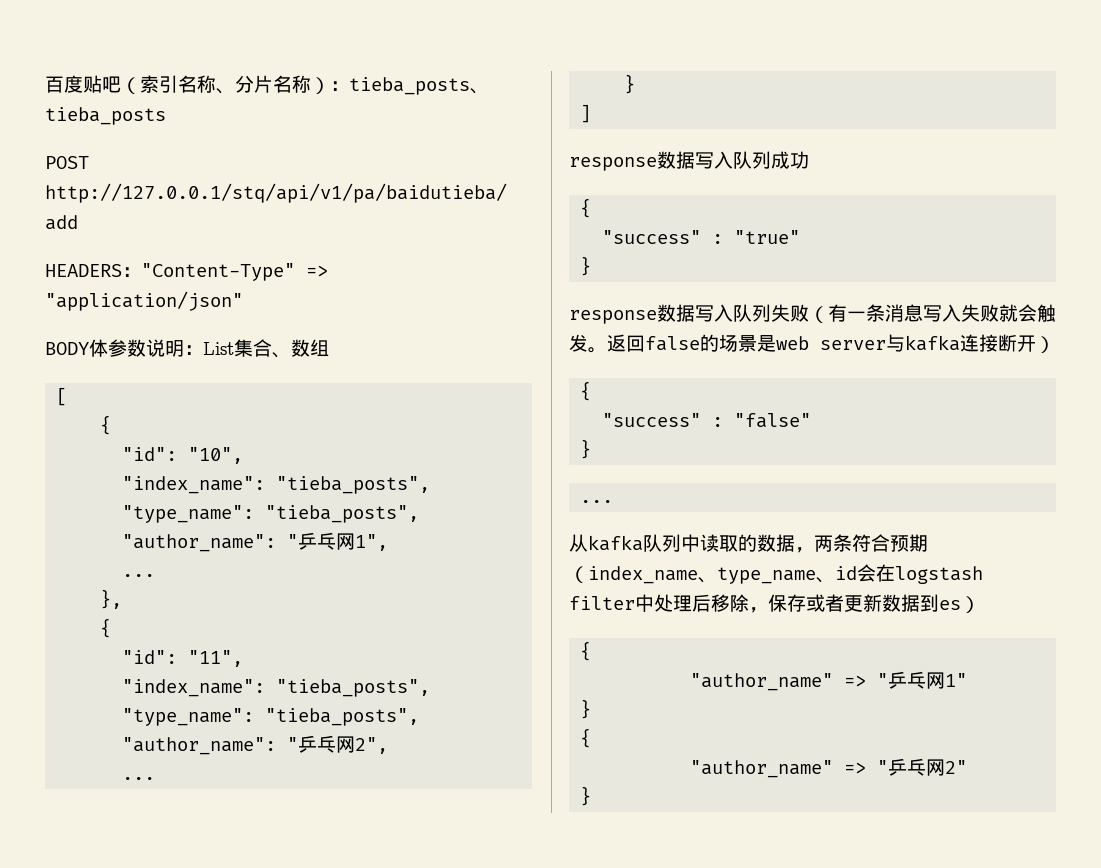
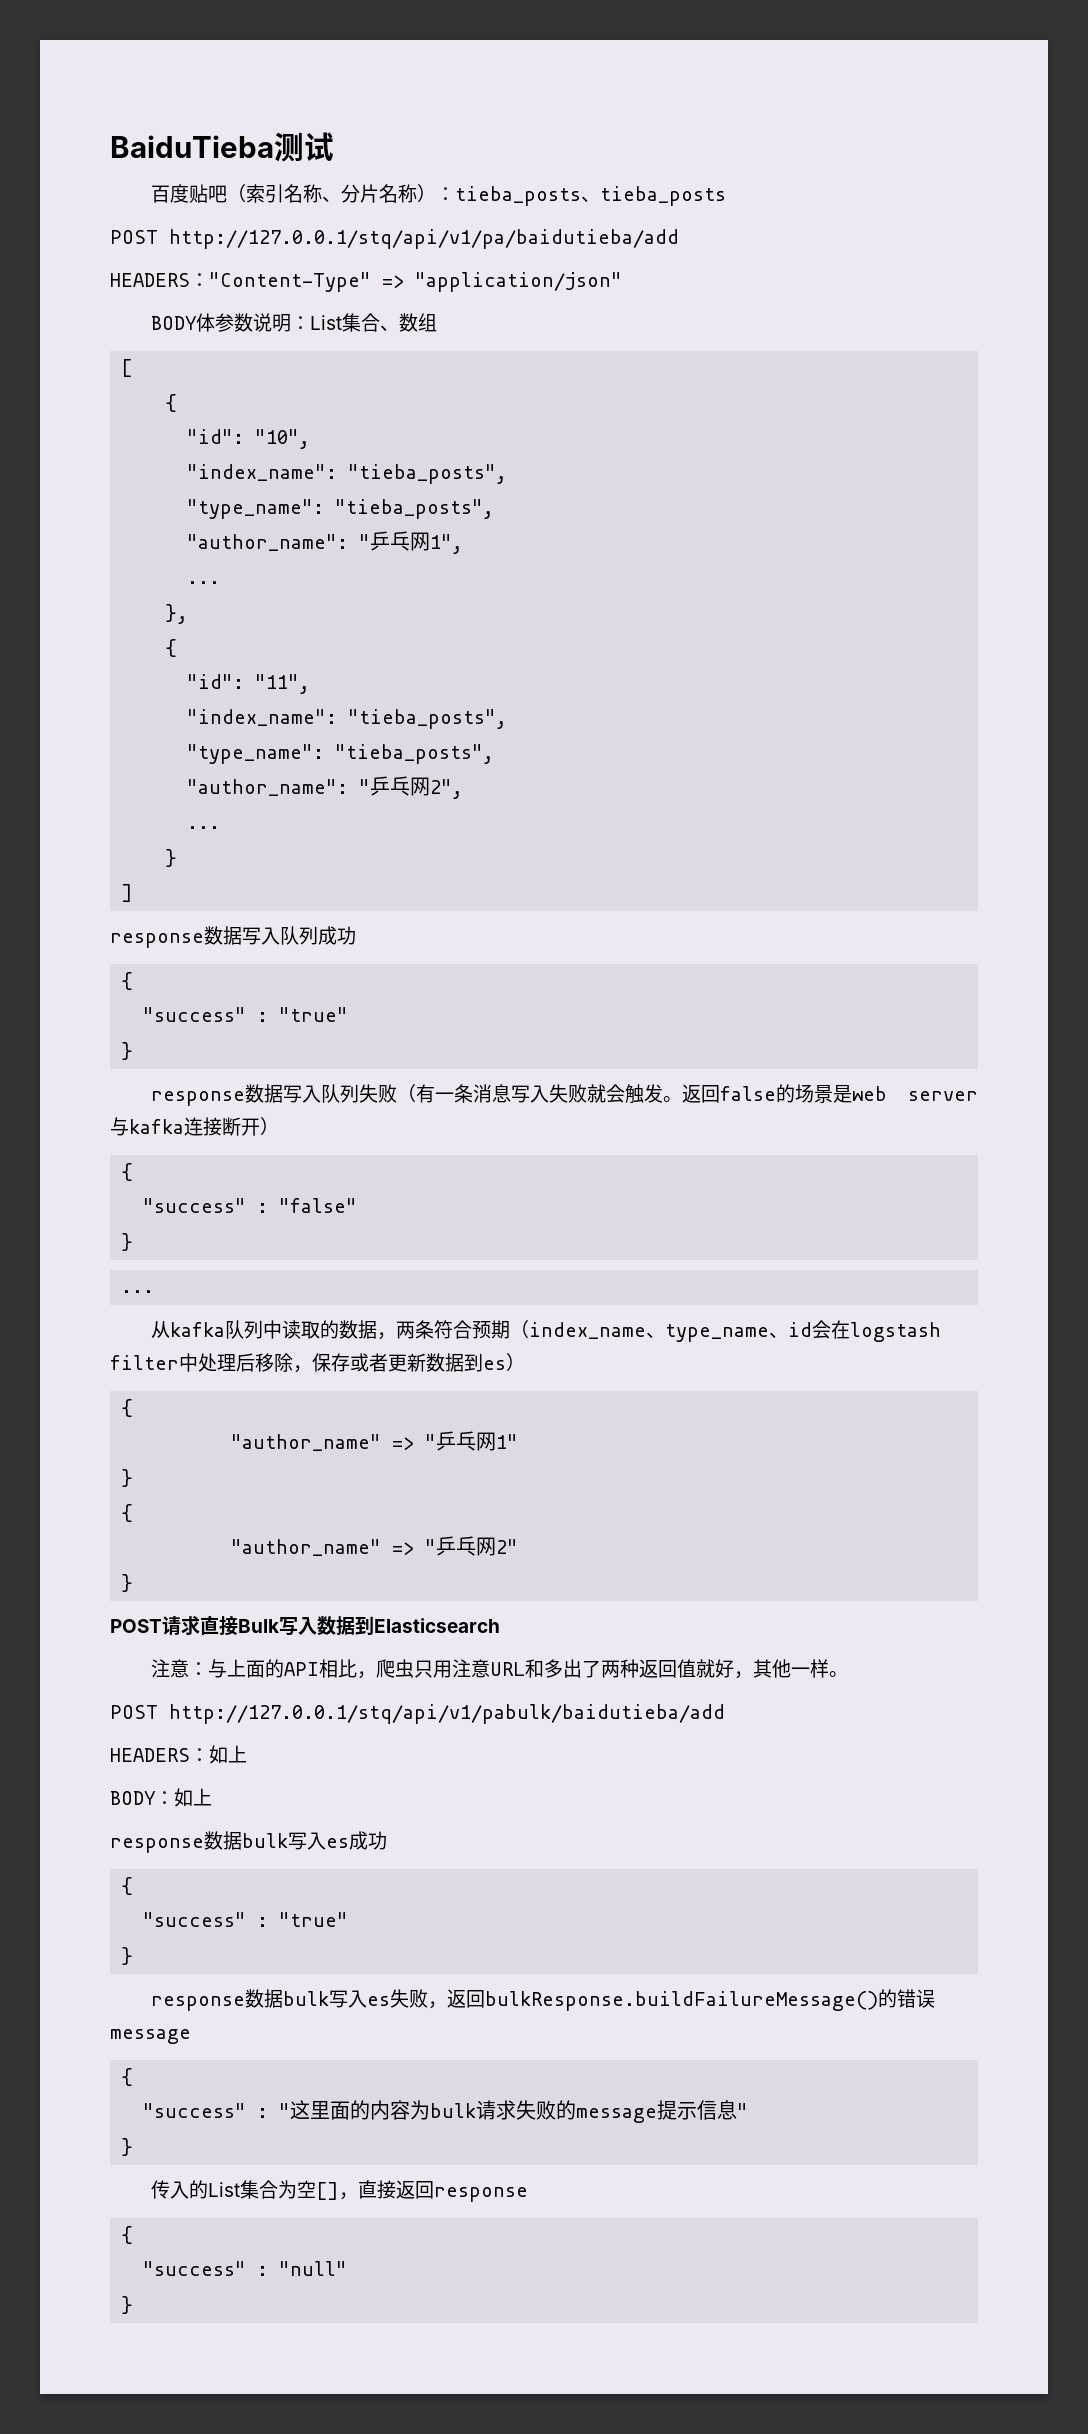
+ BaiduTieba测试
+ POST请求直接Bulk写入数据到Elasticsearch
+ 注意：与上面的API相比，爬虫只用注意URL和多出了两种返回值就好，其他一样。
+ POST http://127.0.0.1/stq/api/v1/pabulk/baidutieba/add
+ HEADERS：如上
+ BODY：如上
+ response数据bulk写入es成功
+ {
+ "success" : "true"
+ }
+ response数据bulk写入es失败，返回bulkResponse.buildFailureMessage()的错误message
+ {
+ "success" : "这里面的内容为bulk请求失败的message提示信息"
+ }
+ 传入的List集合为空[]，直接返回response
+ {
+ "success" : "null"
+ }

